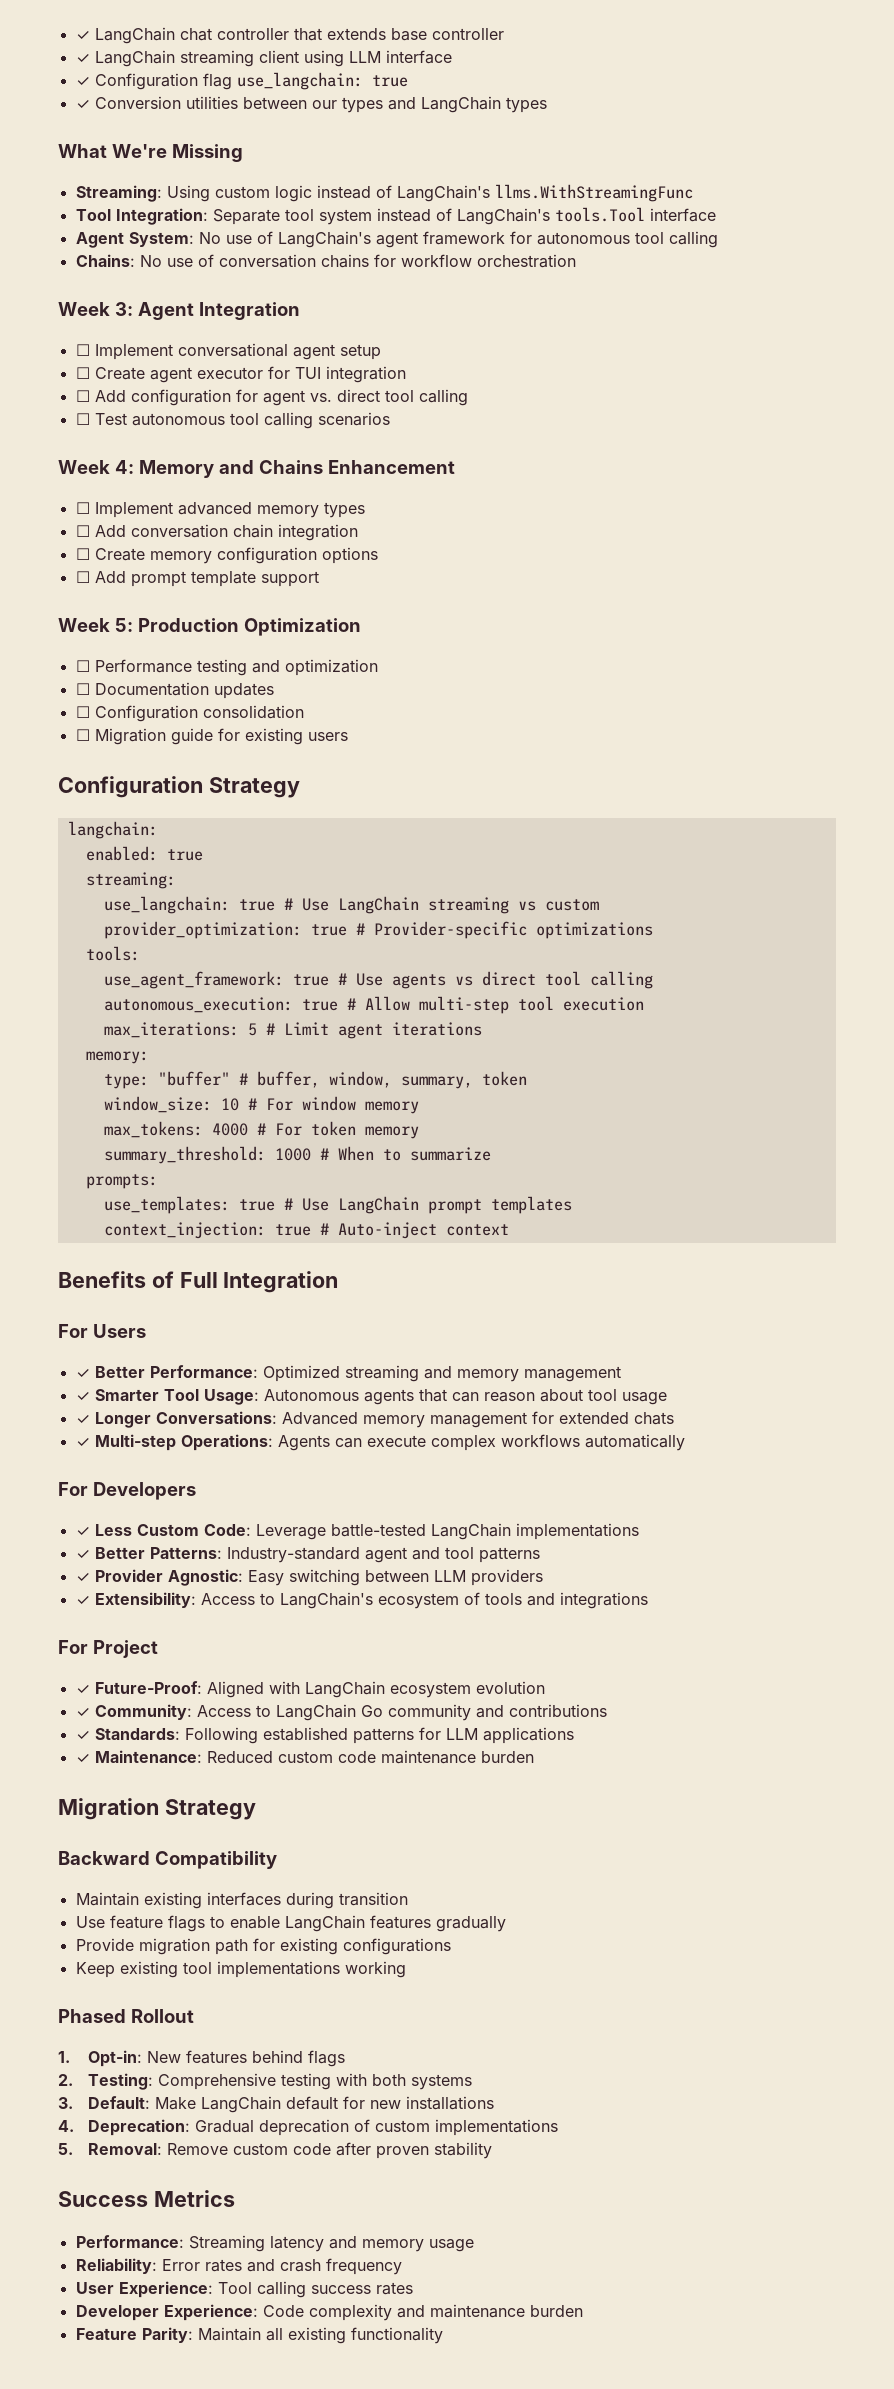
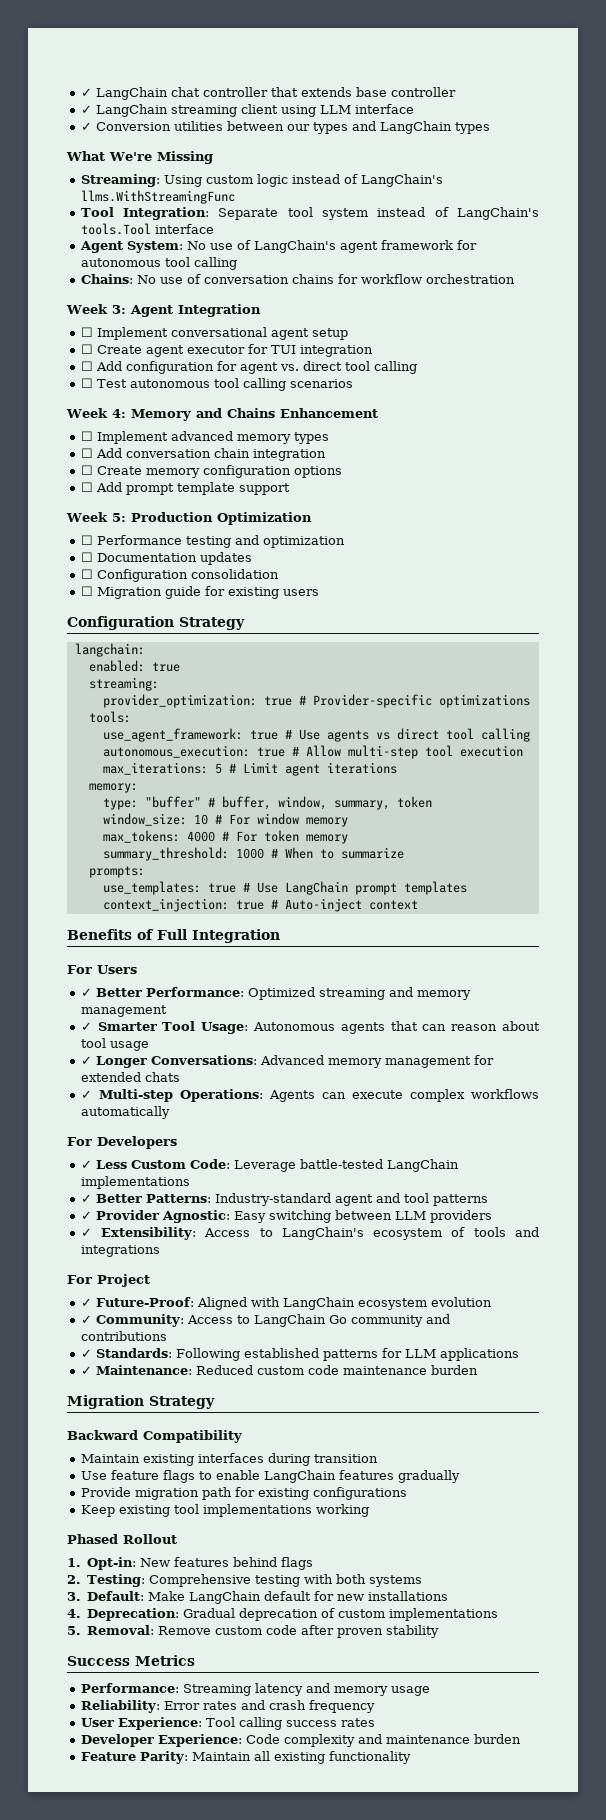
- ✓ Configuration flag use_langchain: true
- use_langchain: true # Use LangChain streaming vs custom

